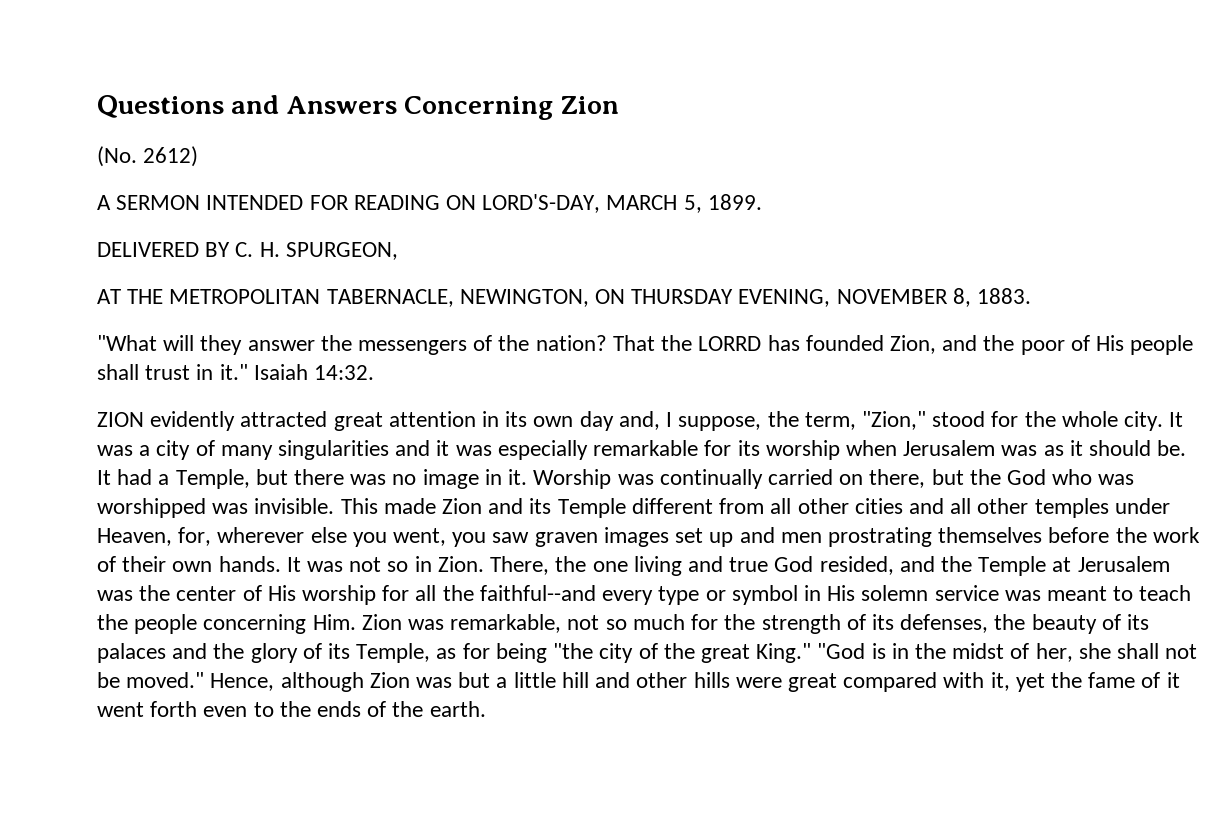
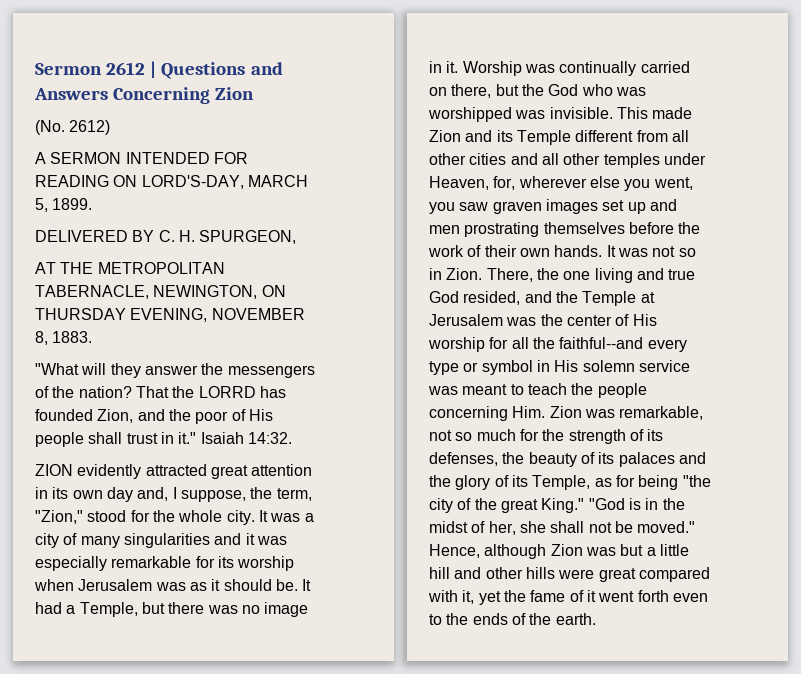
- Questions and Answers Concerning Zion
+ Sermon 2612 | Questions and Answers Concerning Zion

